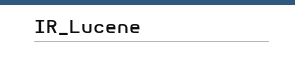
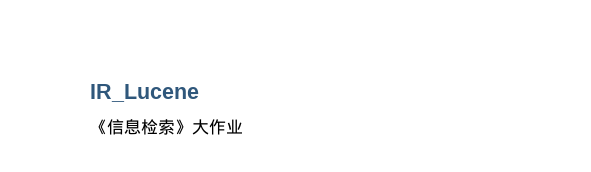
+ 《信息检索》大作业

